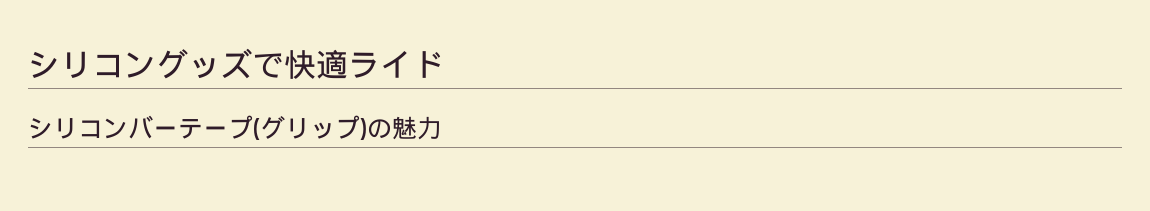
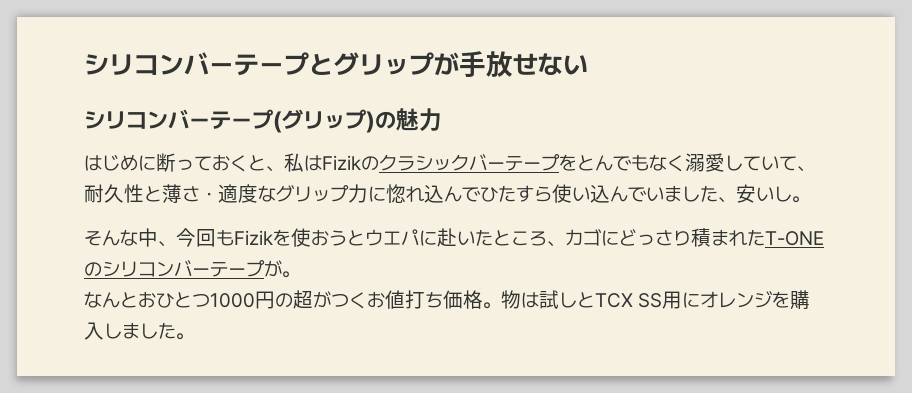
- シリコングッズで快適ライド
+ シリコンバーテープとグリップが手放せない
+ はじめに断っておくと、私はFizikのクラシックバーテープをとんでもなく溺愛していて、耐久性と薄さ・適度なグリップ力に惚れ込んでひたすら使い込んでいました、安いし。
+ そんな中、今回もFizikを使おうとウエパに赴いたところ、カゴにどっさり積まれたT-ONEのシリコンバーテープが。
+ なんとおひとつ1000円の超がつくお値打ち価格。物は試しとTCX SS用にオレンジを購入しました。

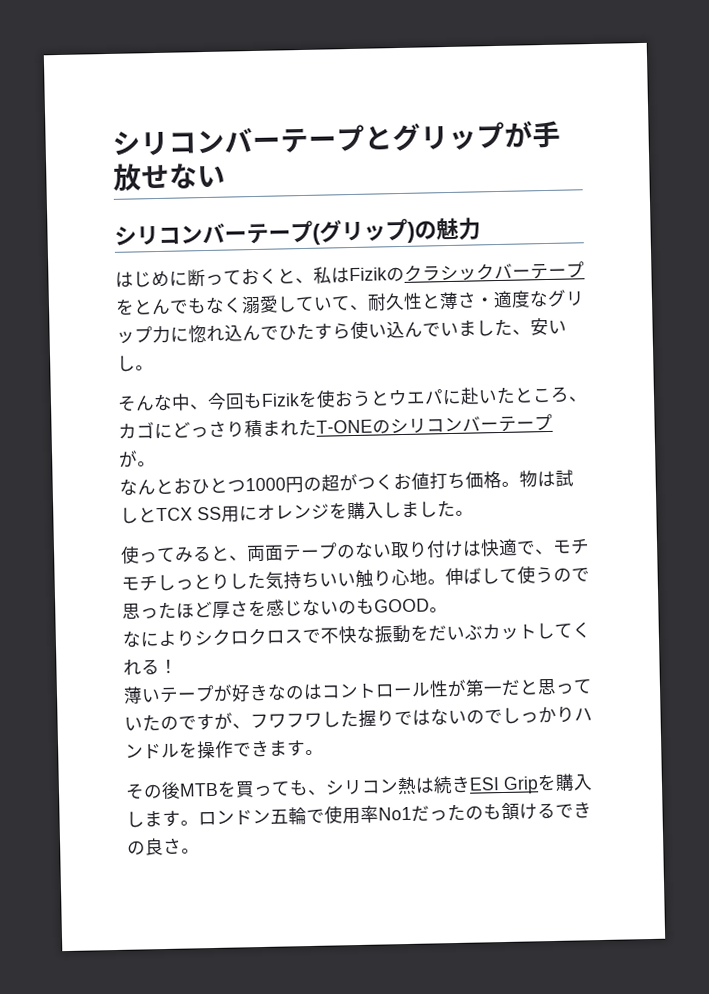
+ 使ってみると、両面テープのない取り付けは快適で、モチモチしっとりした気持ちいい触り心地。伸ばして使うので思ったほど厚さを感じないのもGOOD。
+ なによりシクロクロスで不快な振動をだいぶカットしてくれる！
+ 薄いテープが好きなのはコントロール性が第一だと思っていたのですが、フワフワした握りではないのでしっかりハンドルを操作できます。
+ その後MTBを買っても、シリコン熱は続きESI Gripを購入します。ロンドン五輪で使用率No1だったのも頷けるできの良さ。

